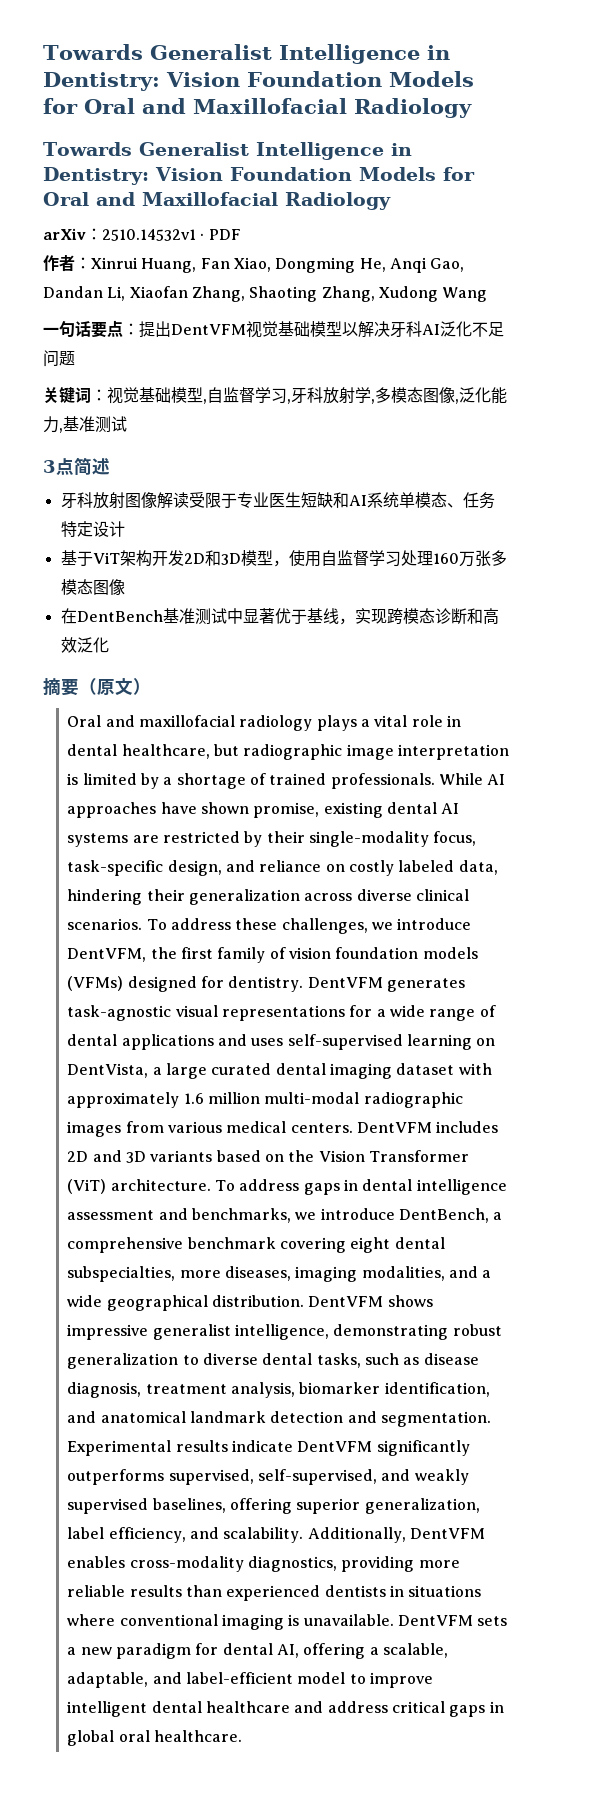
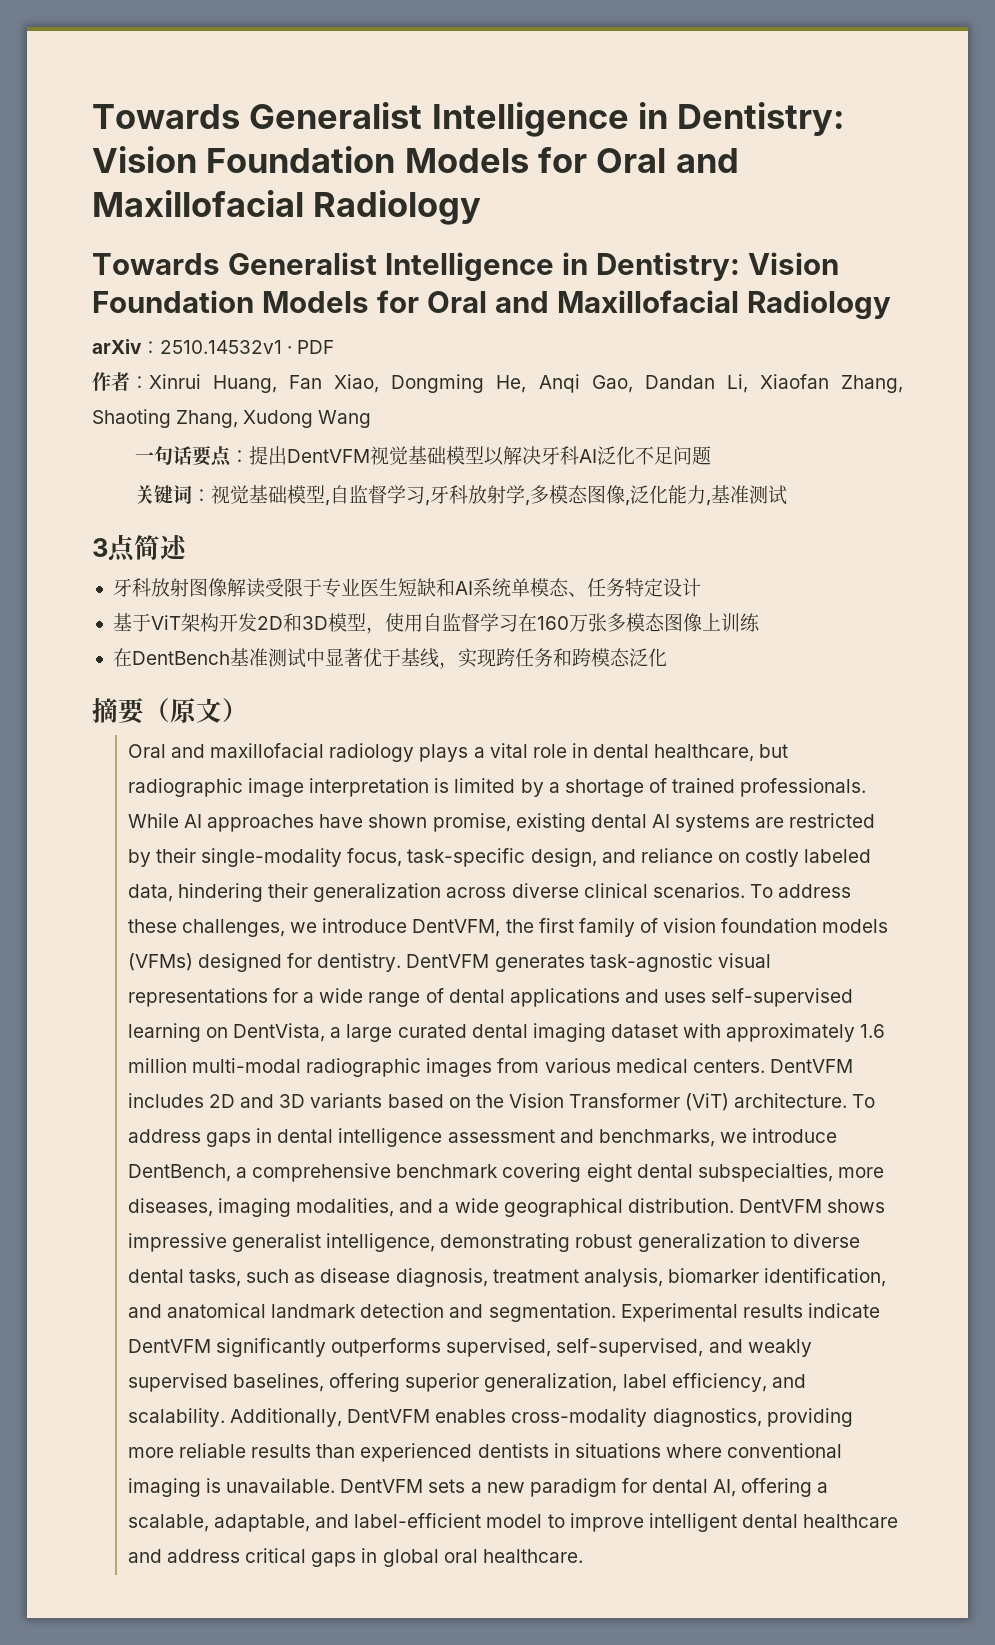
- 基于ViT架构开发2D和3D模型，使用自监督学习处理160万张多模态图像
+ 基于ViT架构开发2D和3D模型，使用自监督学习在160万张多模态图像上训练
- 在DentBench基准测试中显著优于基线，实现跨模态诊断和高效泛化
+ 在DentBench基准测试中显著优于基线，实现跨任务和跨模态泛化

